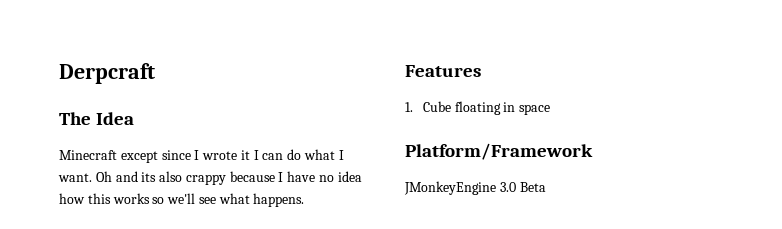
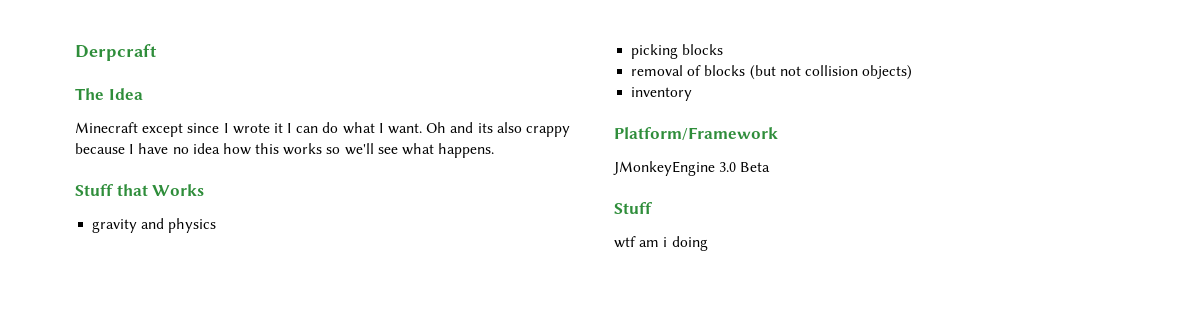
- Features
- 1. Cube floating in space
+ Stuff that Works
+ gravity and physics
+ picking blocks
+ removal of blocks (but not collision objects)
+ inventory
  JMonkeyEngine 3.0 Beta
+ Stuff
+ wtf am i doing

